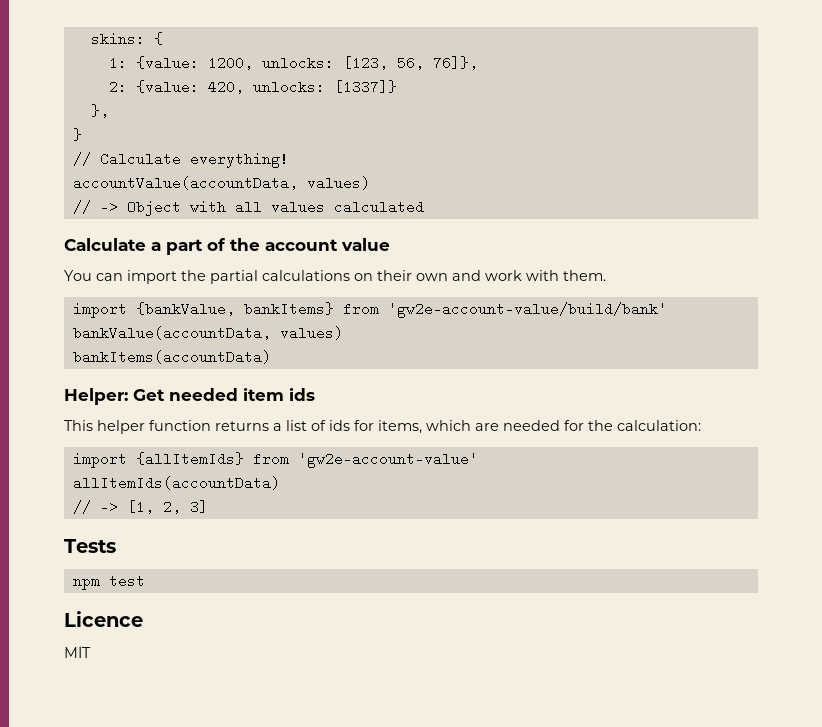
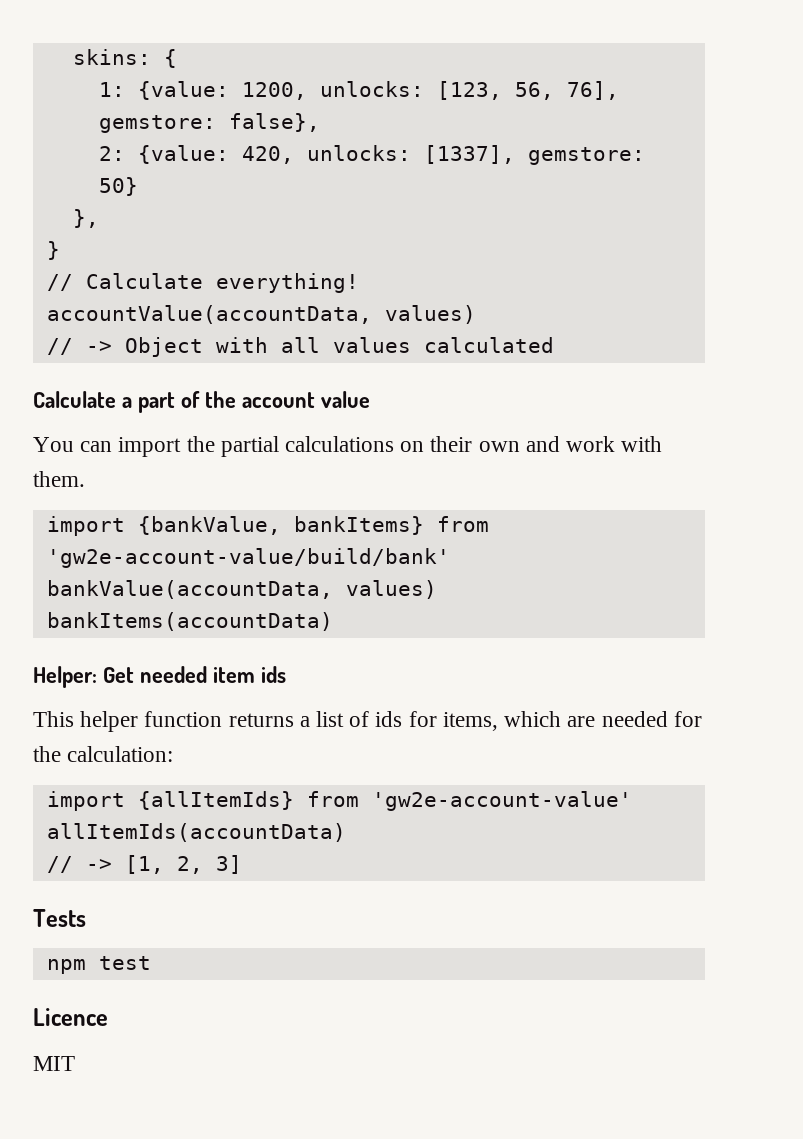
- 1: {value: 1200, unlocks: [123, 56, 76]},
+ 1: {value: 1200, unlocks: [123, 56, 76], gemstore: false},
- 2: {value: 420, unlocks: [1337]}
+ 2: {value: 420, unlocks: [1337], gemstore: 50}

